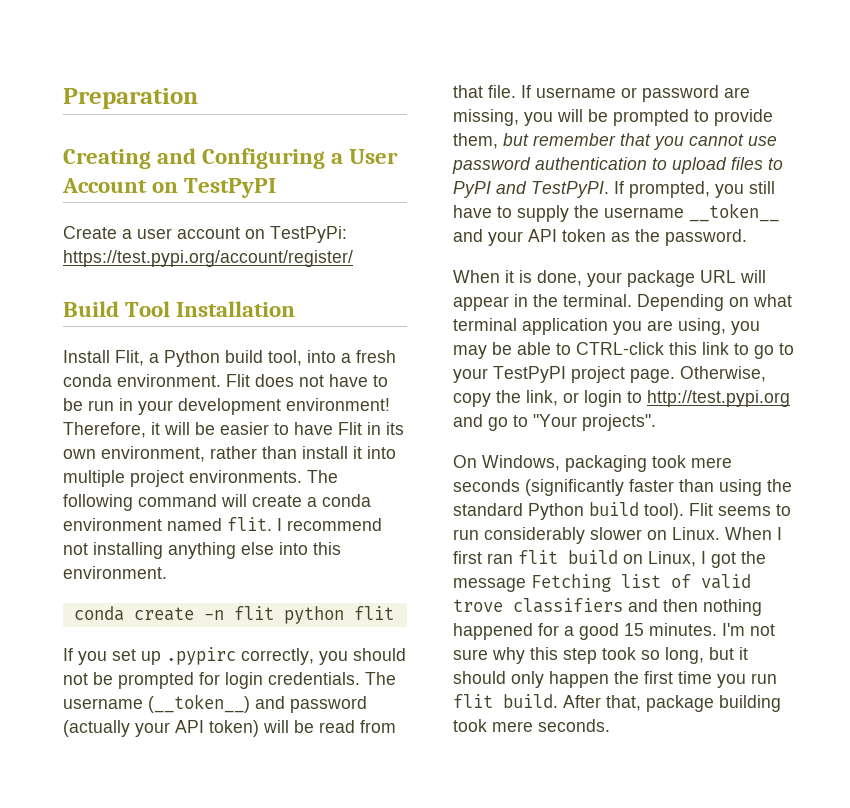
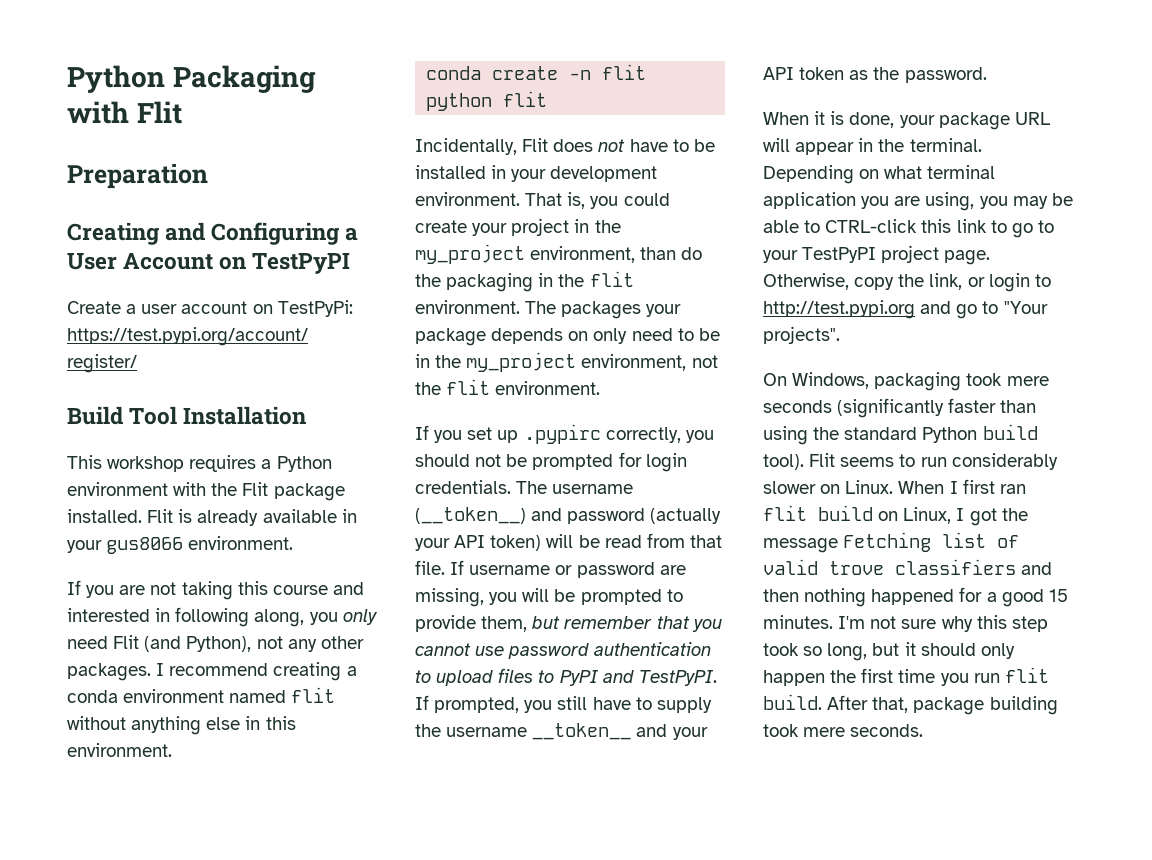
+ Python Packaging with Flit
- Install Flit, a Python build tool, into a fresh conda environment. Flit does not have to be run in your development environment! Therefore, it will be easier to have Flit in its own environment, rather than install it into multiple project environments. The following command will create a conda environment named flit. I recommend not installing anything else into this environment.
+ This workshop requires a Python environment with the Flit package installed. Flit is already available in your gus8066 environment.
+ If you are not taking this course and interested in following along, you only need Flit (and Python), not any other packages. I recommend creating a conda environment named flit without anything else in this environment.
+ Incidentally, Flit does not have to be installed in your development environment. That is, you could create your project in the my_project environment, than do the packaging in the flit environment. The packages your package depends on only need to be in the my_project environment, not the flit environment.

